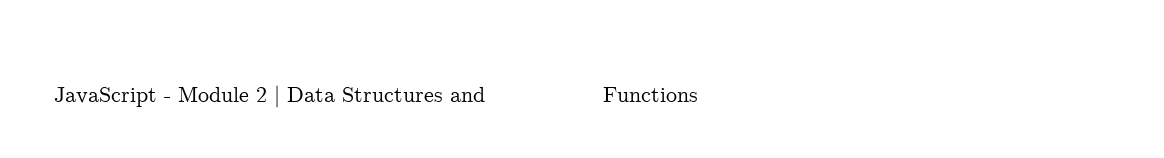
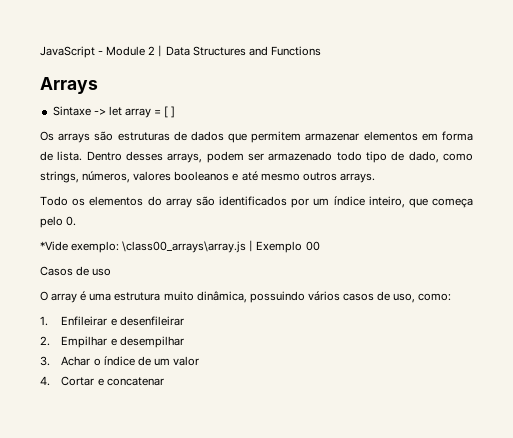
+ Arrays
+ Sintaxe -> let array = [ ]
+ Os arrays são estruturas de dados que permitem armazenar elementos em forma de lista. Dentro desses arrays, podem ser armazenado todo tipo de dado, como strings, números, valores booleanos e até mesmo outros arrays.
+ Todo os elementos do array são identificados por um índice inteiro, que começa pelo 0.
+ *Vide exemplo: \class00_arrays\array.js | Exemplo 00
+ Casos de uso
+ O array é uma estrutura muito dinâmica, possuindo vários casos de uso, como:
+ 1. Enfileirar e desenfileirar
+ 2. Empilhar e desempilhar
+ 3. Achar o índice de um valor
+ 4. Cortar e concatenar

